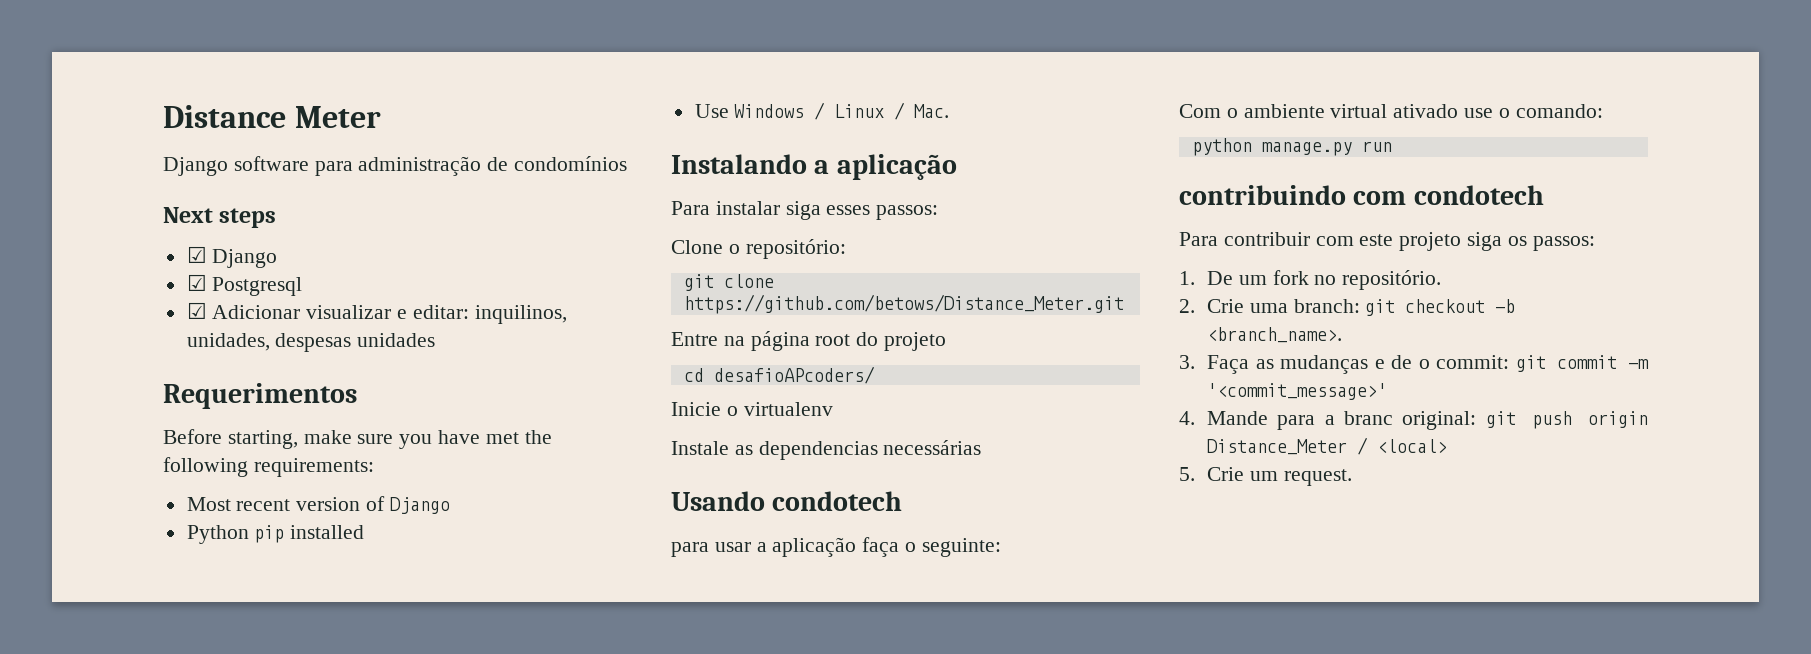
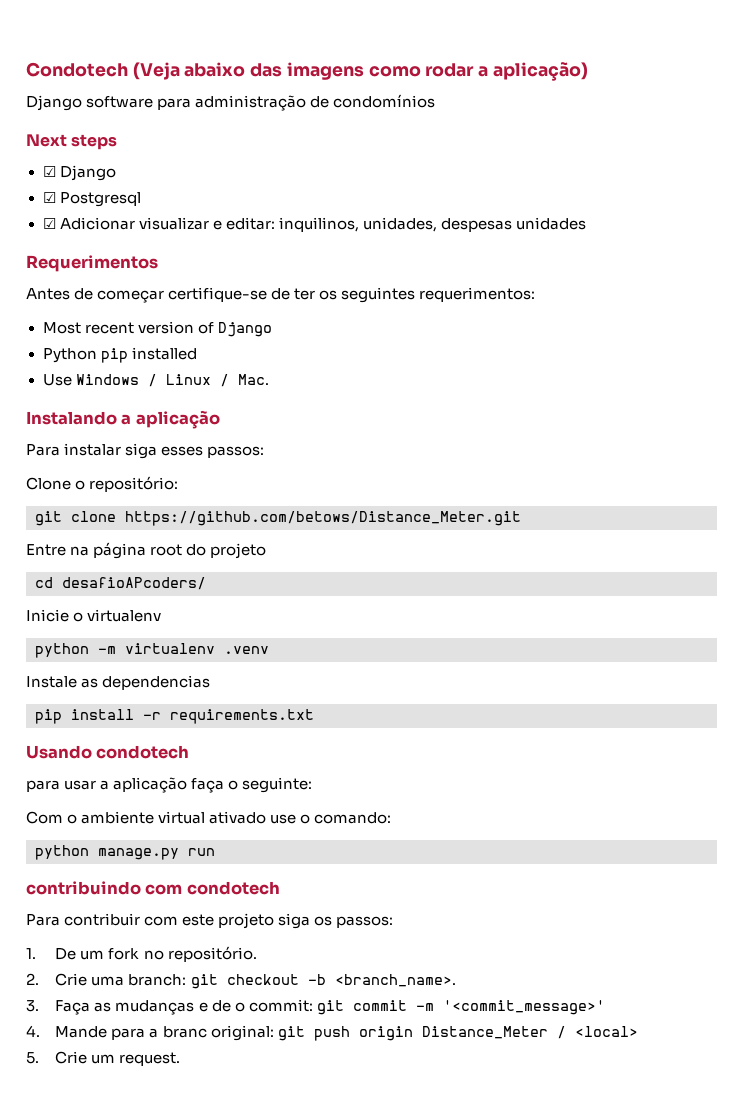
- Distance Meter
+ Condotech (Veja abaixo das imagens como rodar a aplicação)
- Before starting, make sure you have met the following requirements:
+ Antes de começar certifique-se de ter os seguintes requerimentos:
+ python -m virtualenv .venv
- Instale as dependencias necessárias
+ Instale as dependencias
+ pip install -r requirements.txt

